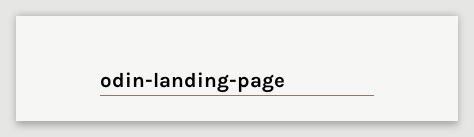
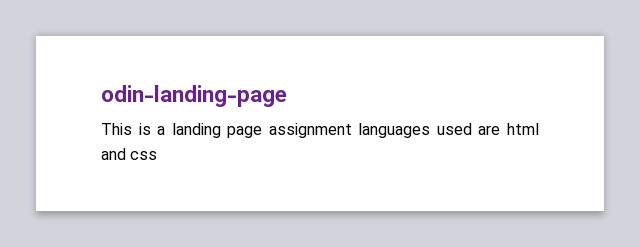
+ This is a landing page assignment languages used are html and css

